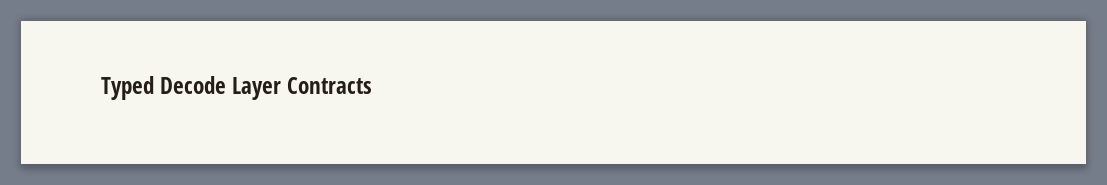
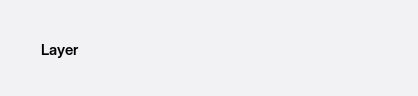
- Typed Decode Layer Contracts
+ Layer

